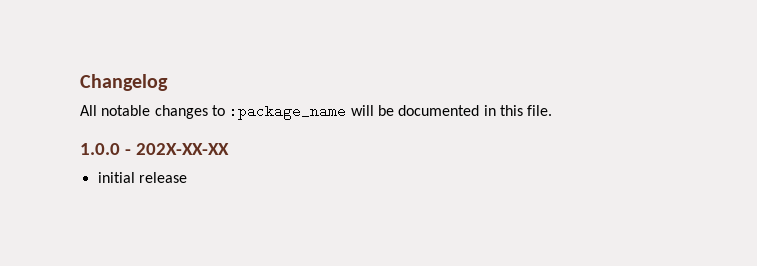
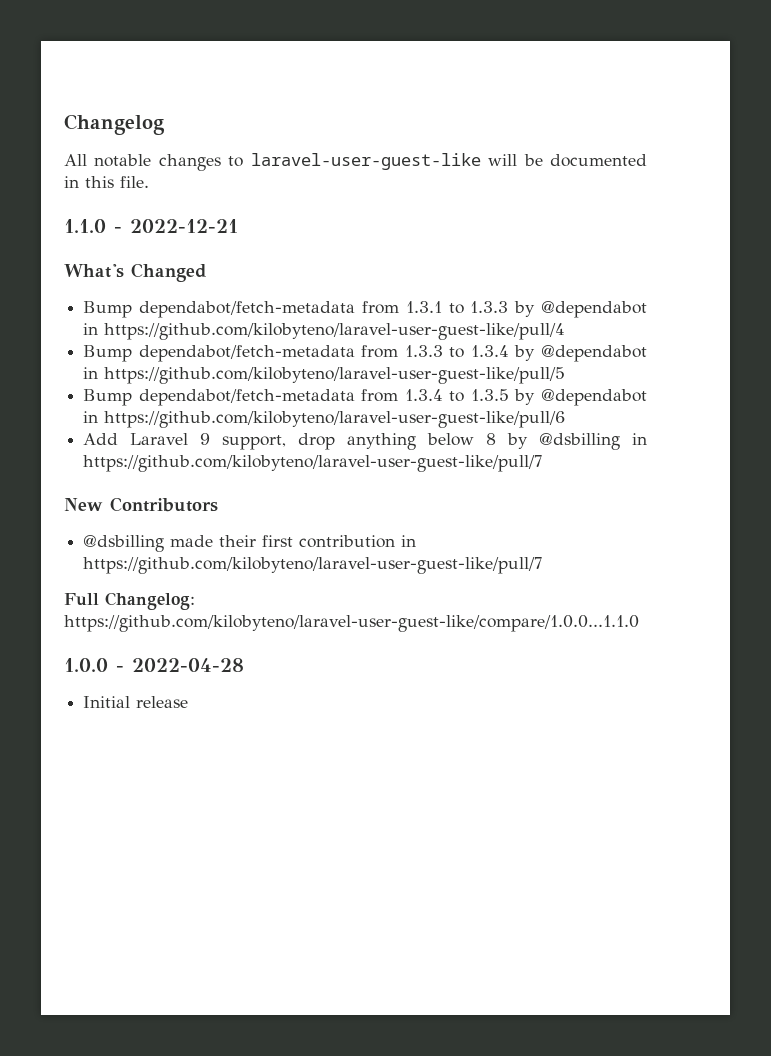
- All notable changes to :package_name will be documented in this file.
+ All notable changes to laravel-user-guest-like will be documented in this file.
+ 1.1.0 - 2022-12-21
+ What's Changed
+ Bump dependabot/fetch-metadata from 1.3.1 to 1.3.3 by @dependabot in https://github.com/kilobyteno/laravel-user-guest-like/pull/4
+ Bump dependabot/fetch-metadata from 1.3.3 to 1.3.4 by @dependabot in https://github.com/kilobyteno/laravel-user-guest-like/pull/5
+ Bump dependabot/fetch-metadata from 1.3.4 to 1.3.5 by @dependabot in https://github.com/kilobyteno/laravel-user-guest-like/pull/6
+ Add Laravel 9 support, drop anything below 8 by @dsbilling in https://github.com/kilobyteno/laravel-user-guest-like/pull/7
+ New Contributors
+ @dsbilling made their first contribution in https://github.com/kilobyteno/laravel-user-guest-like/pull/7
+ Full Changelog: https://github.com/kilobyteno/laravel-user-guest-like/compare/1.0.0...1.1.0
- 1.0.0 - 202X-XX-XX
- initial release
+ 1.0.0 - 2022-04-28
+ Initial release

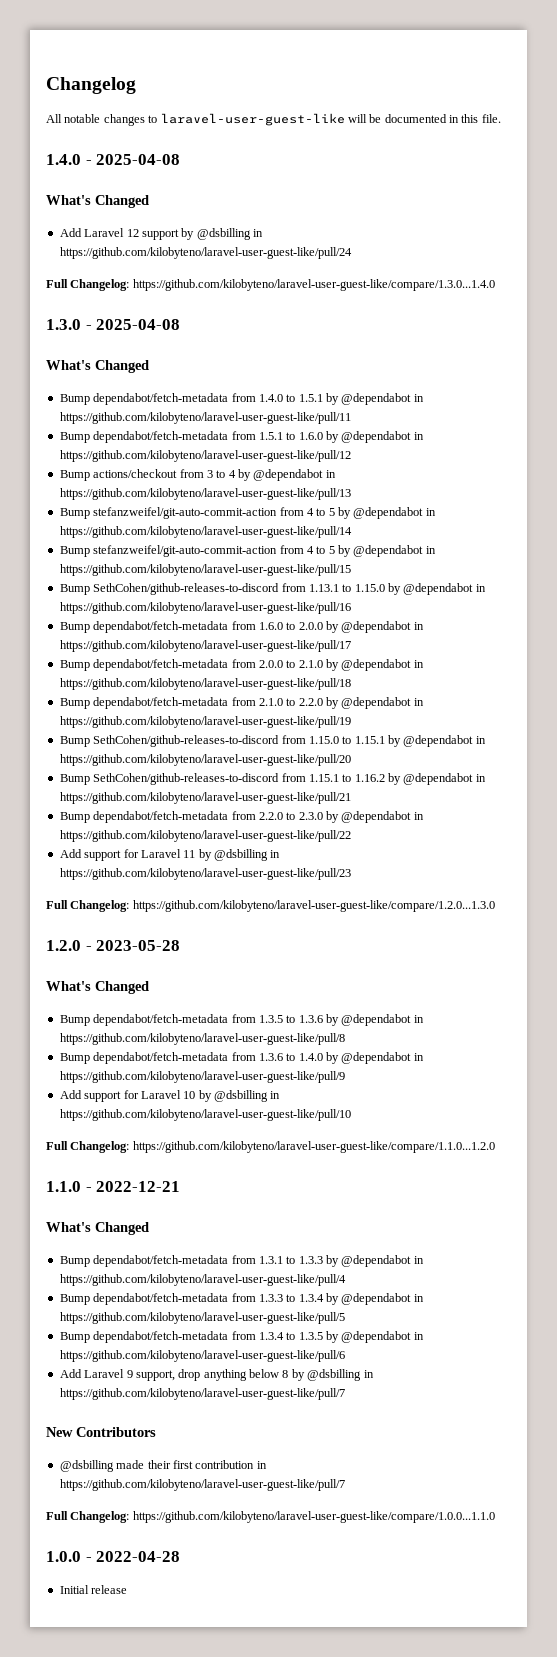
+ 1.4.0 - 2025-04-08
+ What's Changed
+ Add Laravel 12 support by @dsbilling in https://github.com/kilobyteno/laravel-user-guest-like/pull/24
+ Full Changelog: https://github.com/kilobyteno/laravel-user-guest-like/compare/1.3.0...1.4.0
+ 1.3.0 - 2025-04-08
+ What's Changed
+ Bump dependabot/fetch-metadata from 1.4.0 to 1.5.1 by @dependabot in https://github.com/kilobyteno/laravel-user-guest-like/pull/11
+ Bump dependabot/fetch-metadata from 1.5.1 to 1.6.0 by @dependabot in https://github.com/kilobyteno/laravel-user-guest-like/pull/12
+ Bump actions/checkout from 3 to 4 by @dependabot in https://github.com/kilobyteno/laravel-user-guest-like/pull/13
+ Bump stefanzweifel/git-auto-commit-action from 4 to 5 by @dependabot in https://github.com/kilobyteno/laravel-user-guest-like/pull/14
+ Bump stefanzweifel/git-auto-commit-action from 4 to 5 by @dependabot in https://github.com/kilobyteno/laravel-user-guest-like/pull/15
+ Bump SethCohen/github-releases-to-discord from 1.13.1 to 1.15.0 by @dependabot in https://github.com/kilobyteno/laravel-user-guest-like/pull/16
+ Bump dependabot/fetch-metadata from 1.6.0 to 2.0.0 by @dependabot in https://github.com/kilobyteno/laravel-user-guest-like/pull/17
+ Bump dependabot/fetch-metadata from 2.0.0 to 2.1.0 by @dependabot in https://github.com/kilobyteno/laravel-user-guest-like/pull/18
+ Bump dependabot/fetch-metadata from 2.1.0 to 2.2.0 by @dependabot in https://github.com/kilobyteno/laravel-user-guest-like/pull/19
+ Bump SethCohen/github-releases-to-discord from 1.15.0 to 1.15.1 by @dependabot in https://github.com/kilobyteno/laravel-user-guest-like/pull/20
+ Bump SethCohen/github-releases-to-discord from 1.15.1 to 1.16.2 by @dependabot in https://github.com/kilobyteno/laravel-user-guest-like/pull/21
+ Bump dependabot/fetch-metadata from 2.2.0 to 2.3.0 by @dependabot in https://github.com/kilobyteno/laravel-user-guest-like/pull/22
+ Add support for Laravel 11 by @dsbilling in https://github.com/kilobyteno/laravel-user-guest-like/pull/23
+ Full Changelog: https://github.com/kilobyteno/laravel-user-guest-like/compare/1.2.0...1.3.0
+ 1.2.0 - 2023-05-28
+ What's Changed
+ Bump dependabot/fetch-metadata from 1.3.5 to 1.3.6 by @dependabot in https://github.com/kilobyteno/laravel-user-guest-like/pull/8
+ Bump dependabot/fetch-metadata from 1.3.6 to 1.4.0 by @dependabot in https://github.com/kilobyteno/laravel-user-guest-like/pull/9
+ Add support for Laravel 10 by @dsbilling in https://github.com/kilobyteno/laravel-user-guest-like/pull/10
+ Full Changelog: https://github.com/kilobyteno/laravel-user-guest-like/compare/1.1.0...1.2.0

